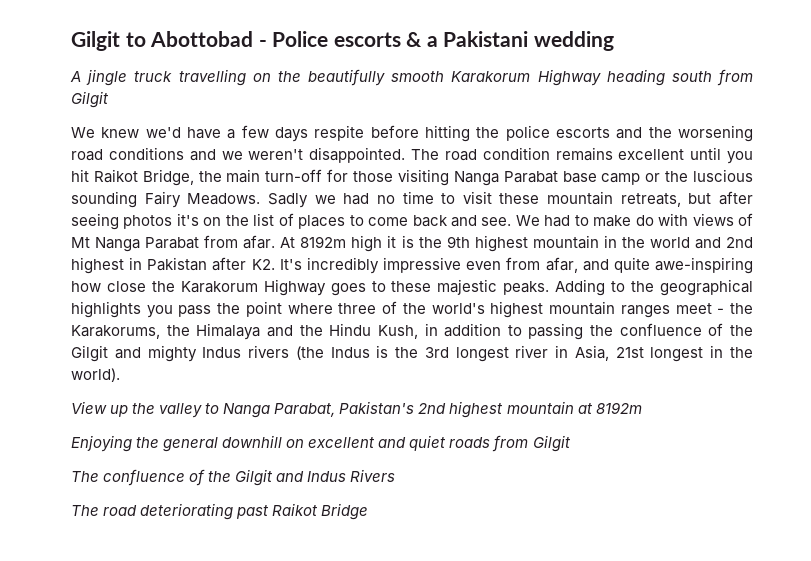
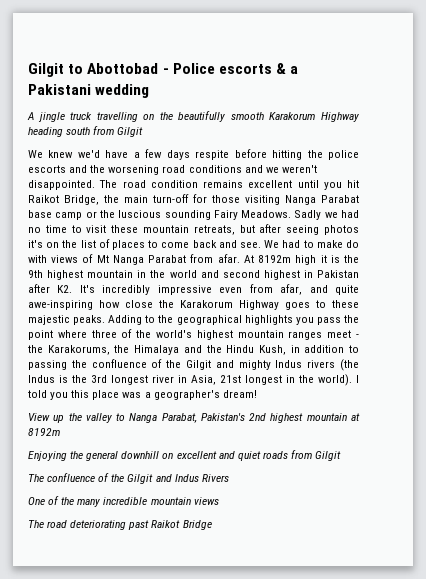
- At 8192m high it is the 9th highest mountain in the world and 2nd highest in Pakistan after K2. It's incredibly impressive even from afar, and quite awe-inspiring how close the Karakorum Highway goes to these majestic peaks.
+ At 8192m high it is the 9th highest mountain in the world and second highest in Pakistan after K2. It's incredibly impressive even from afar, and quite awe-inspiring how close the Karakorum Highway goes to these majestic peaks.
+ I told you this place was a geographer's dream!
+ One of the many incredible mountain views

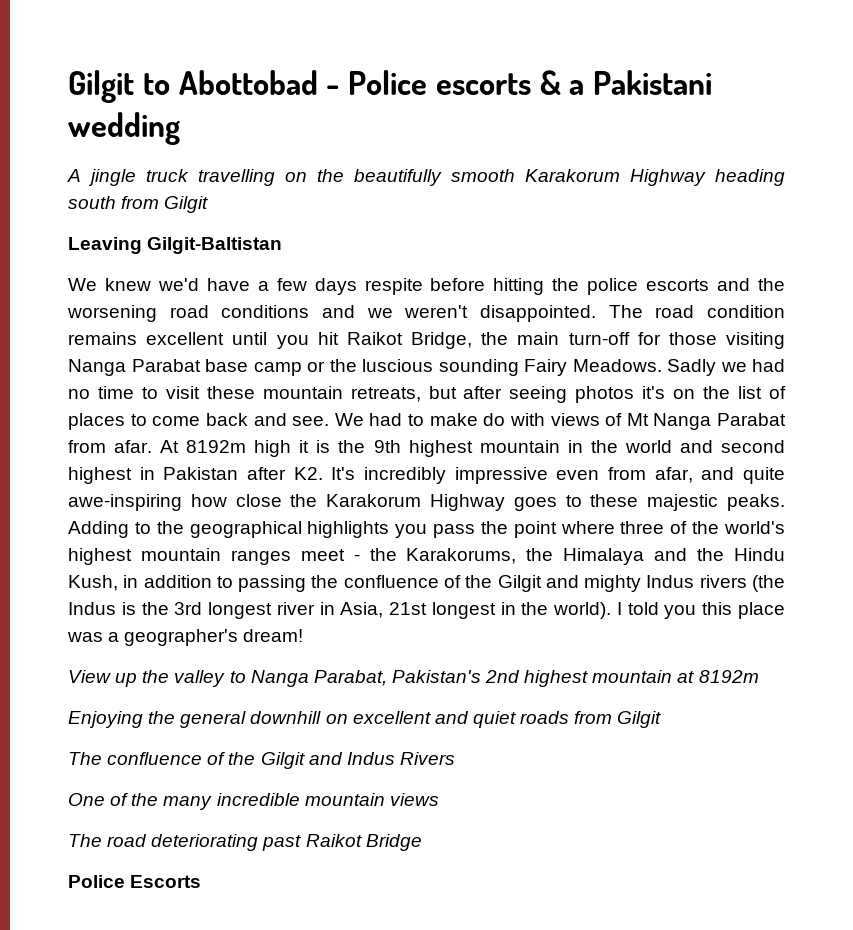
+ Leaving Gilgit-Baltistan
+ Police Escorts

